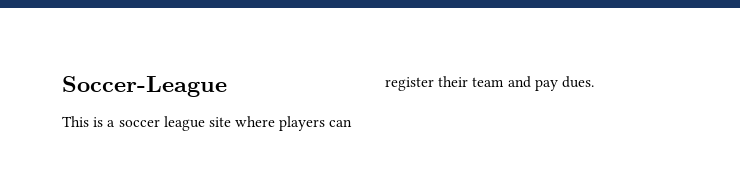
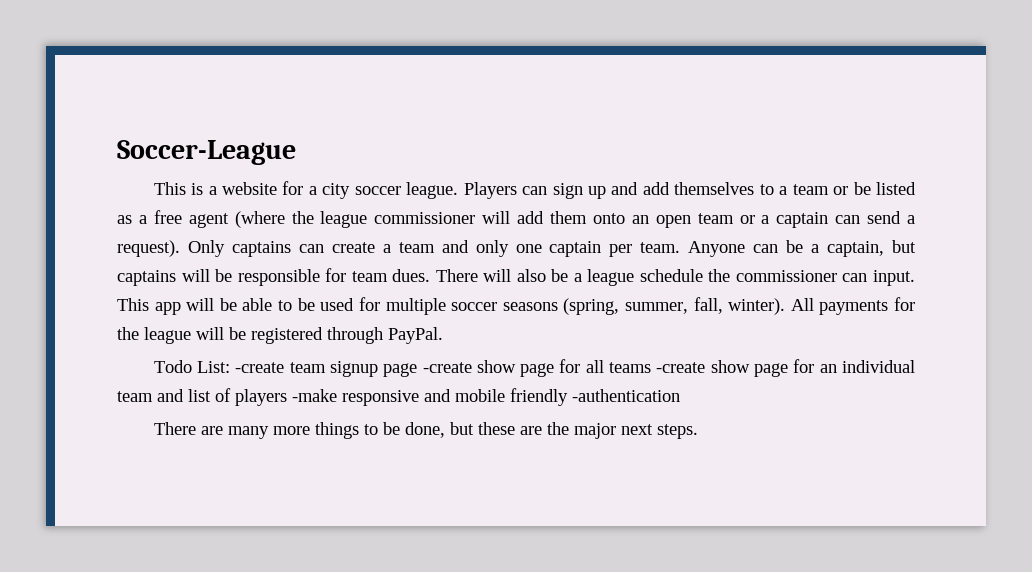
- This is a soccer league site where players can register their team and pay dues.
+ This is a website for a city soccer league. Players can sign up and add themselves to a team or be listed as a free agent (where the league commissioner will add them onto an open team or a captain can send a request). Only captains can create a team and only one captain per team. Anyone can be a captain, but captains will be responsible for team dues. There will also be a league schedule the commissioner can input. This app will be able to be used for multiple soccer seasons (spring, summer, fall, winter). All payments for the league will be registered through PayPal.
+ Todo List: -create team signup page -create show page for all teams -create show page for an individual team and list of players -make responsive and mobile friendly -authentication
+ There are many more things to be done, but these are the major next steps.

